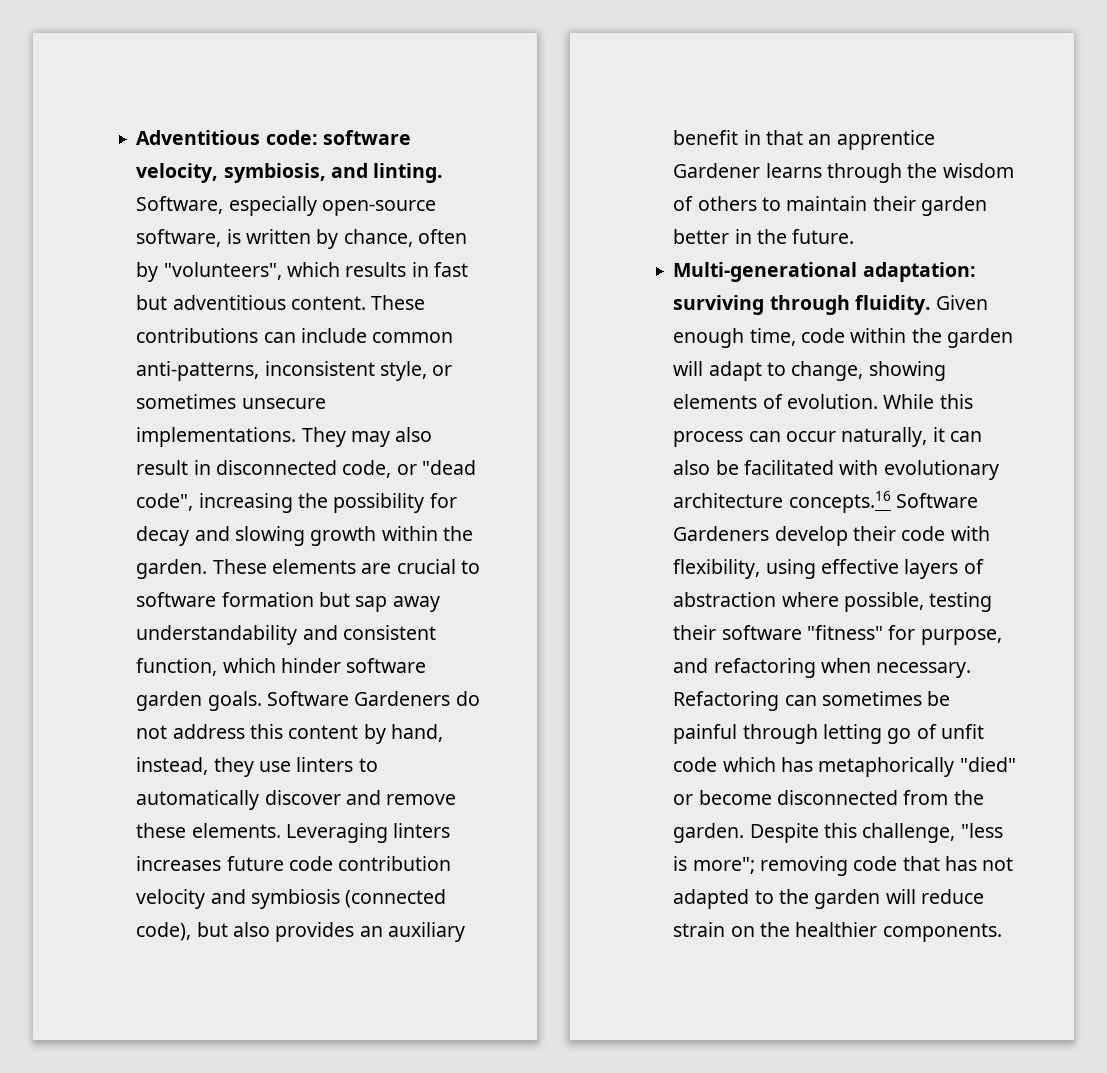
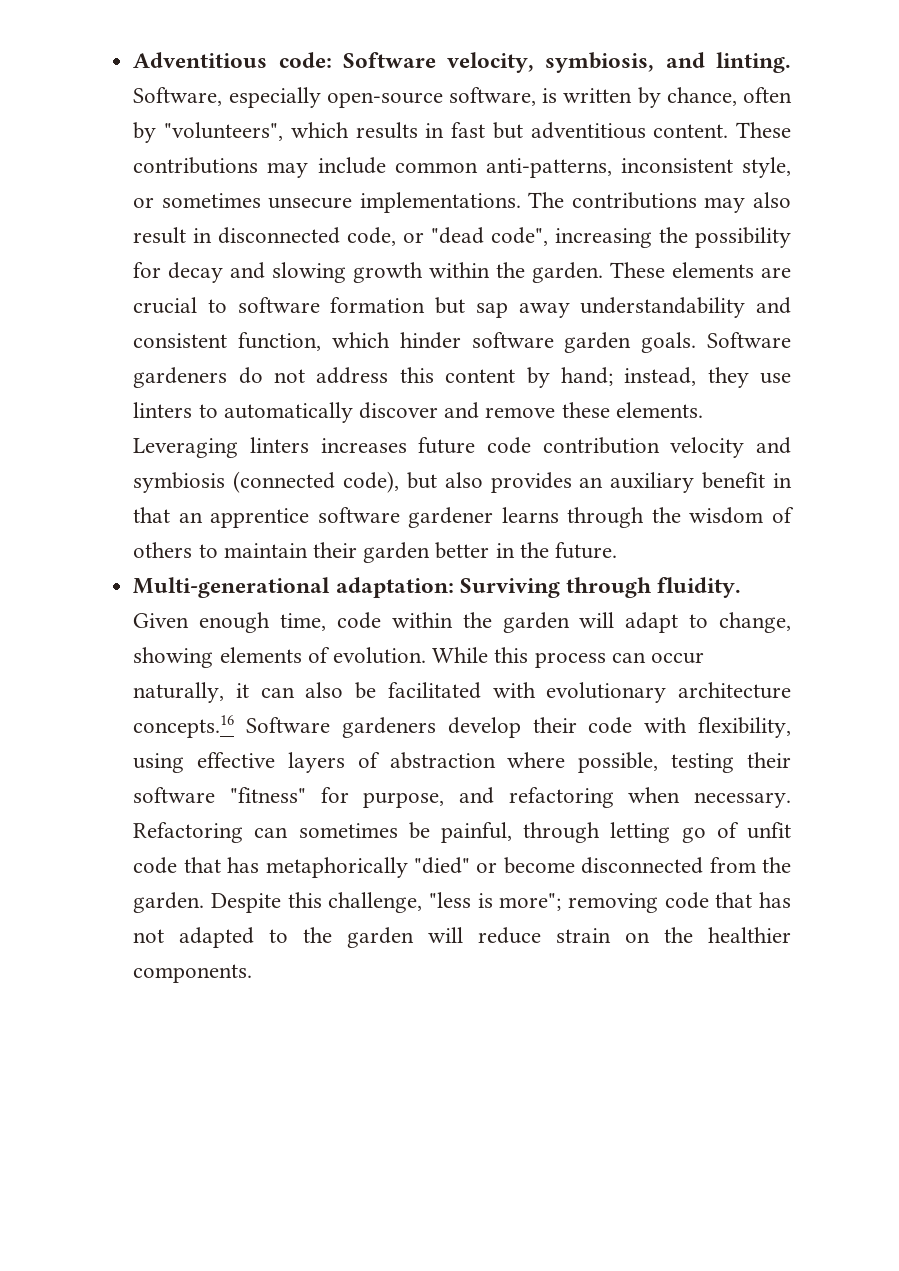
- Adventitious code: software velocity, symbiosis, and linting.
+ Adventitious code: Software velocity, symbiosis, and linting.
- These contributions can include common anti-patterns, inconsistent style, or sometimes unsecure implementations.
+ These contributions may include common anti-patterns, inconsistent style, or sometimes unsecure implementations.
- They may also result in disconnected code, or "dead code", increasing the possibility for decay and slowing growth within the garden.
+ The contributions may also result in disconnected code, or "dead code", increasing the possibility for decay and slowing growth within the garden.
- Software Gardeners do not address this content by hand, instead, they use linters to automatically discover and remove these elements.
+ Software gardeners do not address this content by hand; instead, they use linters to automatically discover and remove these elements.
- Leveraging linters increases future code contribution velocity and symbiosis (connected code), but also provides an auxiliary benefit in that an apprentice Gardener learns through the wisdom of others to maintain their garden better in the future.
+ Leveraging linters increases future code contribution velocity and symbiosis (connected code), but also provides an auxiliary benefit in that an apprentice software gardener learns through the wisdom of others to maintain their garden better in the future.
- Multi-generational adaptation: surviving through fluidity.
+ Multi-generational adaptation: Surviving through fluidity.
- While this process can occur naturally, it can also be facilitated with evolutionary architecture concepts.16 Software Gardeners develop their code with flexibility, using effective layers of abstraction where possible, testing their software "fitness" for purpose, and refactoring when necessary.
+ While this process can occur naturally, it can also be facilitated with evolutionary architecture concepts.16 Software gardeners develop their code with flexibility, using effective layers of abstraction where possible, testing their software "fitness" for purpose, and refactoring when necessary.
- Refactoring can sometimes be painful through letting go of unfit code which has metaphorically "died" or become disconnected from the garden.
+ Refactoring can sometimes be painful, through letting go of unfit code that has metaphorically "died" or become disconnected from the garden.

